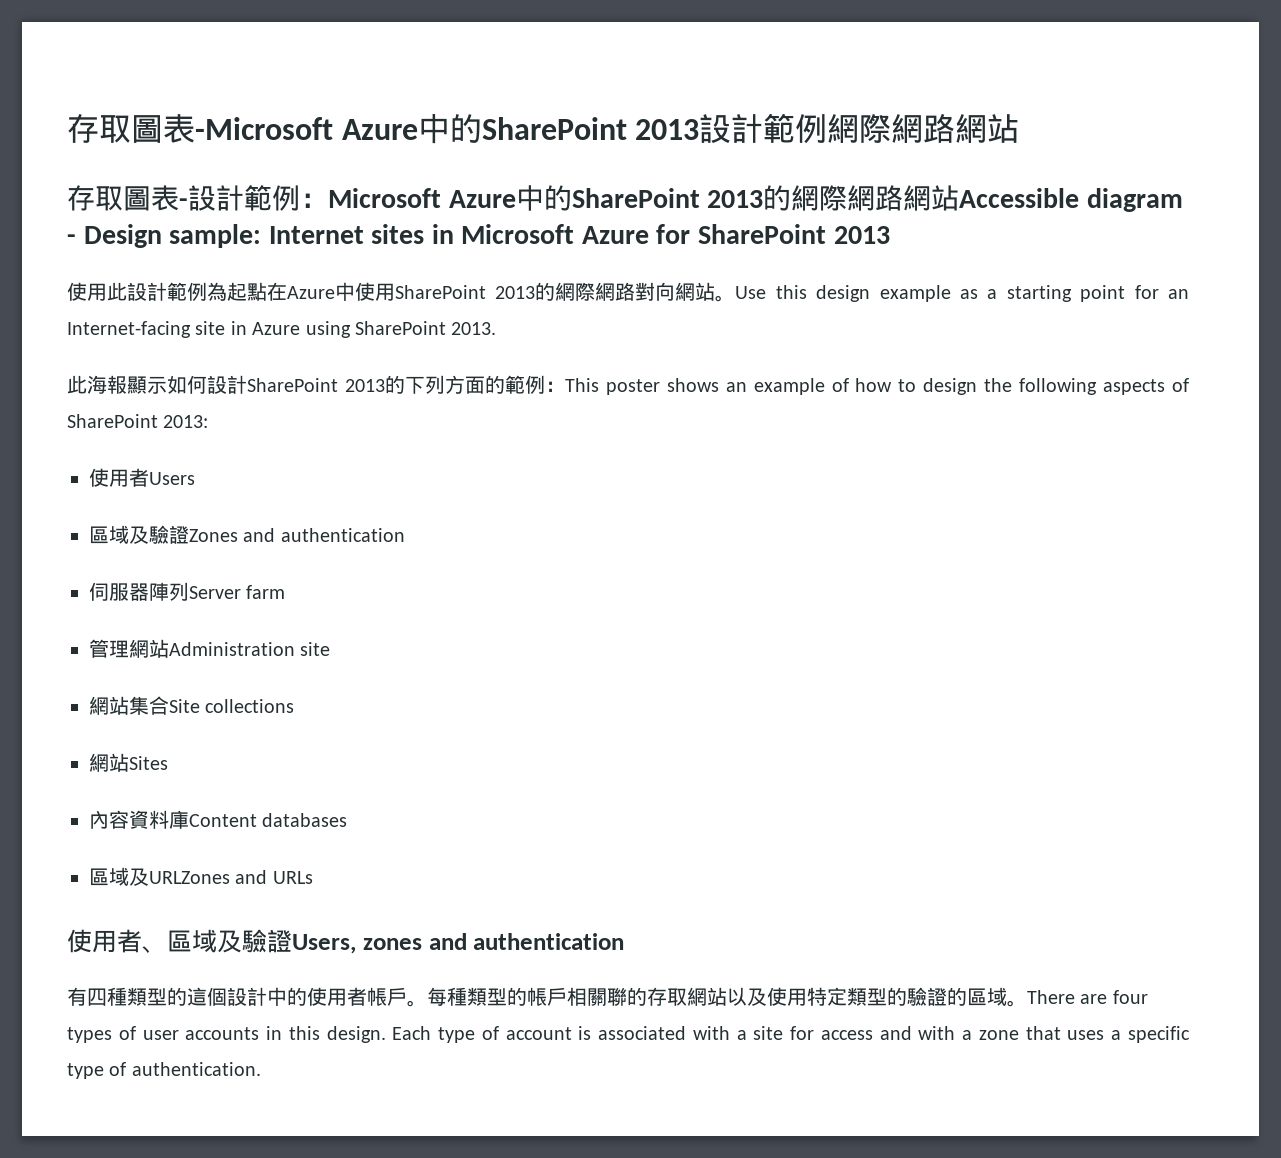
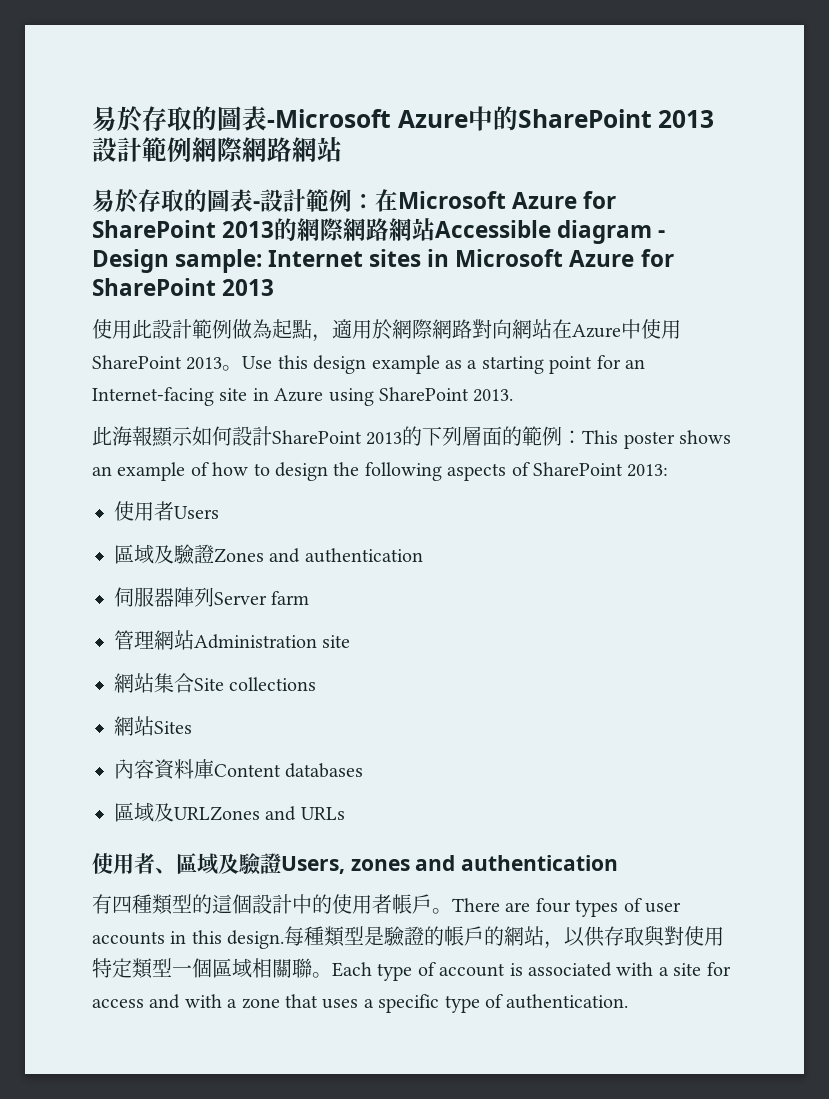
- 存取圖表-Microsoft Azure中的SharePoint 2013設計範例網際網路網站
+ 易於存取的圖表-Microsoft Azure中的SharePoint 2013設計範例網際網路網站
- 存取圖表-設計範例：Microsoft Azure中的SharePoint 2013的網際網路網站Accessible diagram - Design sample: Internet sites in Microsoft Azure for SharePoint 2013
+ 易於存取的圖表-設計範例：在Microsoft Azure for SharePoint 2013的網際網路網站Accessible diagram - Design sample: Internet sites in Microsoft Azure for SharePoint 2013
- 使用此設計範例為起點在Azure中使用SharePoint 2013的網際網路對向網站。
+ 使用此設計範例做為起點，適用於網際網路對向網站在Azure中使用SharePoint 2013。
- 此海報顯示如何設計SharePoint 2013的下列方面的範例：This poster shows an example of how to design the following aspects of SharePoint 2013:
+ 此海報顯示如何設計SharePoint 2013的下列層面的範例：This poster shows an example of how to design the following aspects of SharePoint 2013:
- 每種類型的帳戶相關聯的存取網站以及使用特定類型的驗證的區域。
+ 每種類型是驗證的帳戶的網站，以供存取與對使用特定類型一個區域相關聯。

